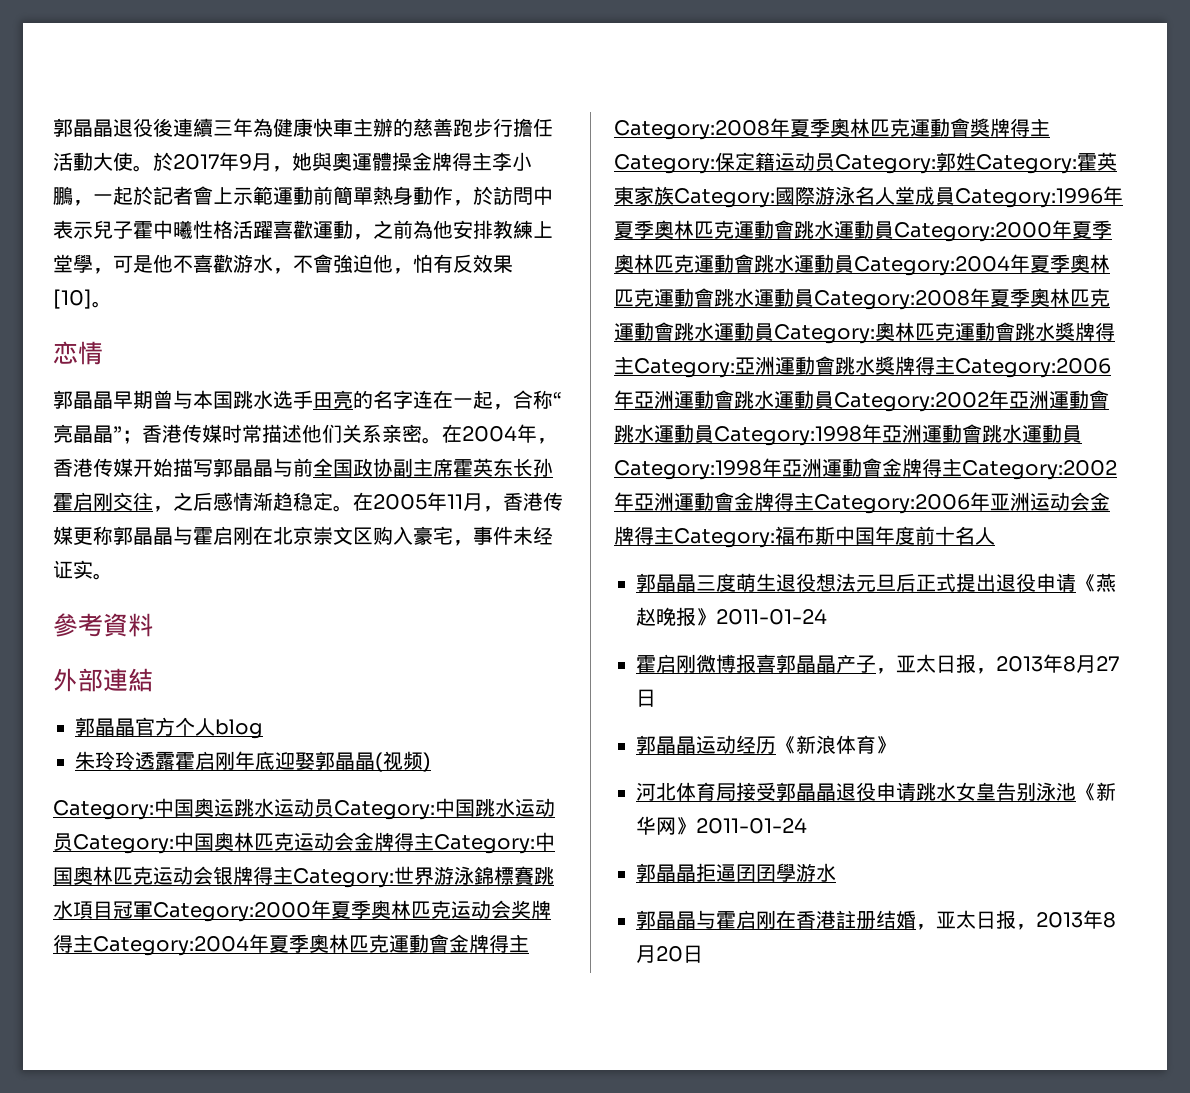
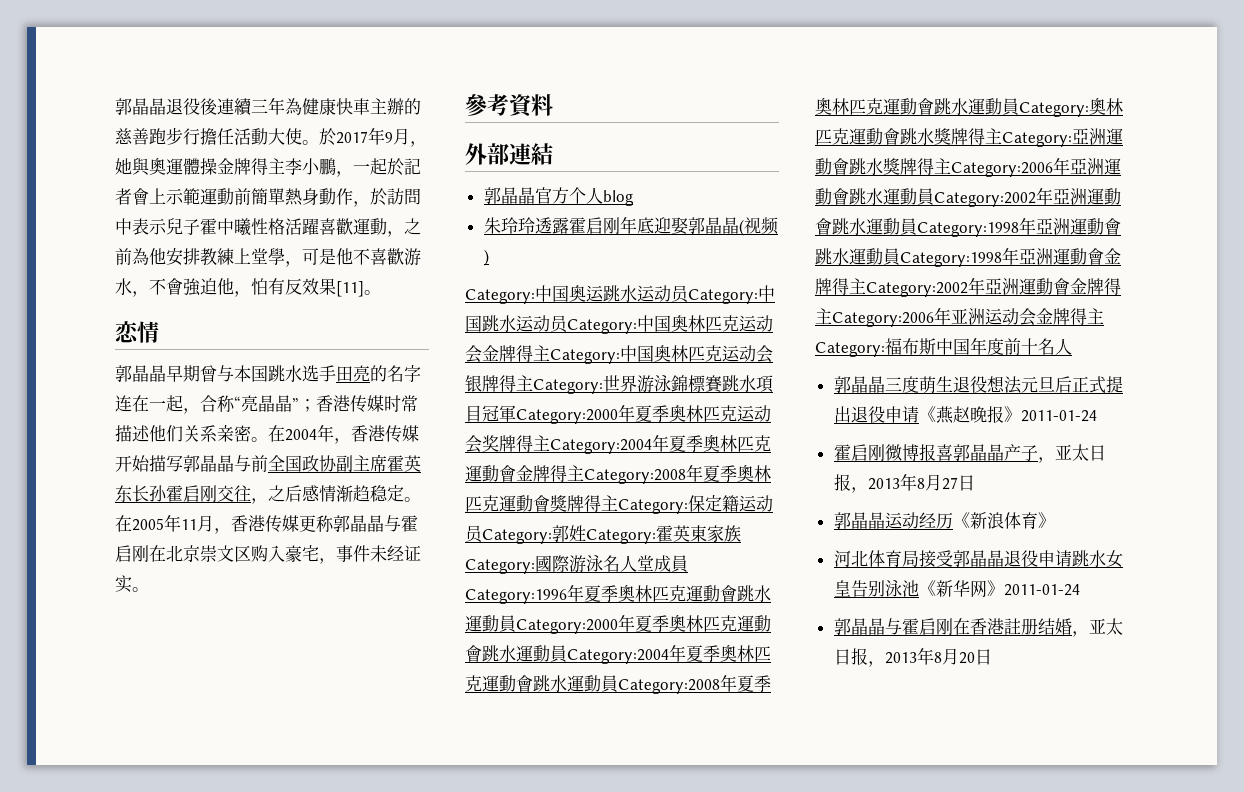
- 於2017年9月，她與奧運體操金牌得主李小鵬，一起於記者會上示範運動前簡單熱身動作，於訪問中表示兒子霍中曦性格活躍喜歡運動，之前為他安排教練上堂學，可是他不喜歡游水，不會強迫他，怕有反效果[10]。
+ 於2017年9月，她與奧運體操金牌得主李小鵬，一起於記者會上示範運動前簡單熱身動作，於訪問中表示兒子霍中曦性格活躍喜歡運動，之前為他安排教練上堂學，可是他不喜歡游水，不會強迫他，怕有反效果[11]。
- 郭晶晶拒逼囝囝學游水

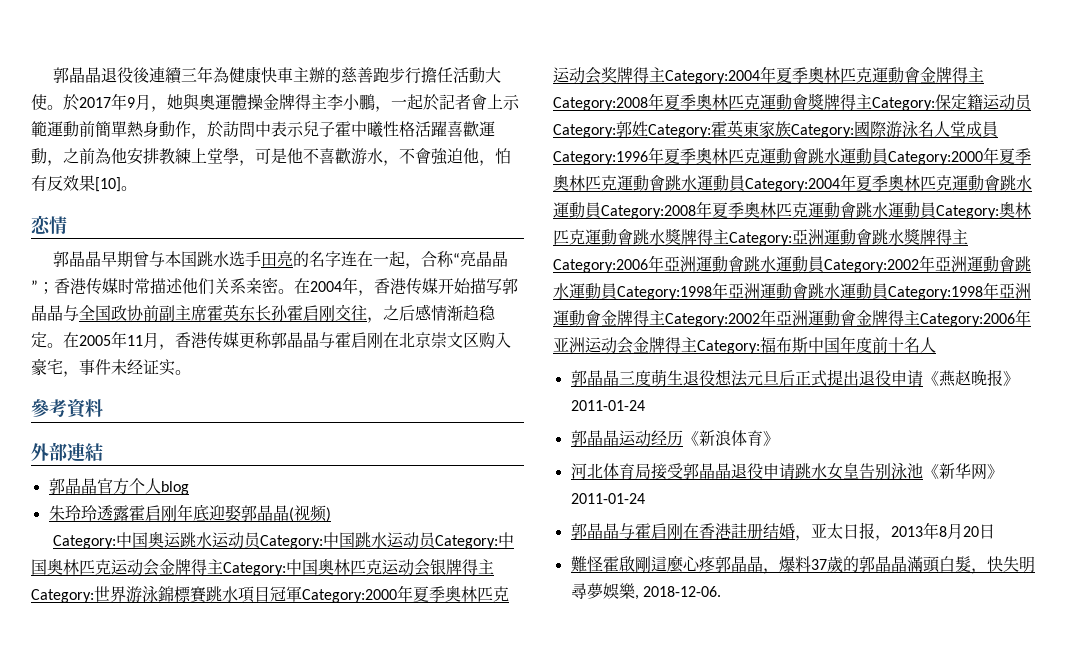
- 於2017年9月，她與奧運體操金牌得主李小鵬，一起於記者會上示範運動前簡單熱身動作，於訪問中表示兒子霍中曦性格活躍喜歡運動，之前為他安排教練上堂學，可是他不喜歡游水，不會強迫他，怕有反效果[11]。
+ 於2017年9月，她與奧運體操金牌得主李小鵬，一起於記者會上示範運動前簡單熱身動作，於訪問中表示兒子霍中曦性格活躍喜歡運動，之前為他安排教練上堂學，可是他不喜歡游水，不會強迫他，怕有反效果[10]。
- 在2004年，香港传媒开始描写郭晶晶与前全国政协副主席霍英东长孙霍启刚交往，之后感情渐趋稳定。
+ 在2004年，香港传媒开始描写郭晶晶与全国政协前副主席霍英东长孙霍启刚交往，之后感情渐趋稳定。
- 霍启刚微博报喜郭晶晶产子，亚太日报，2013年8月27日
+ 難怪霍啟剛這麼心疼郭晶晶，爆料37歲的郭晶晶滿頭白髮，快失明尋夢娛樂, 2018-12-06.

